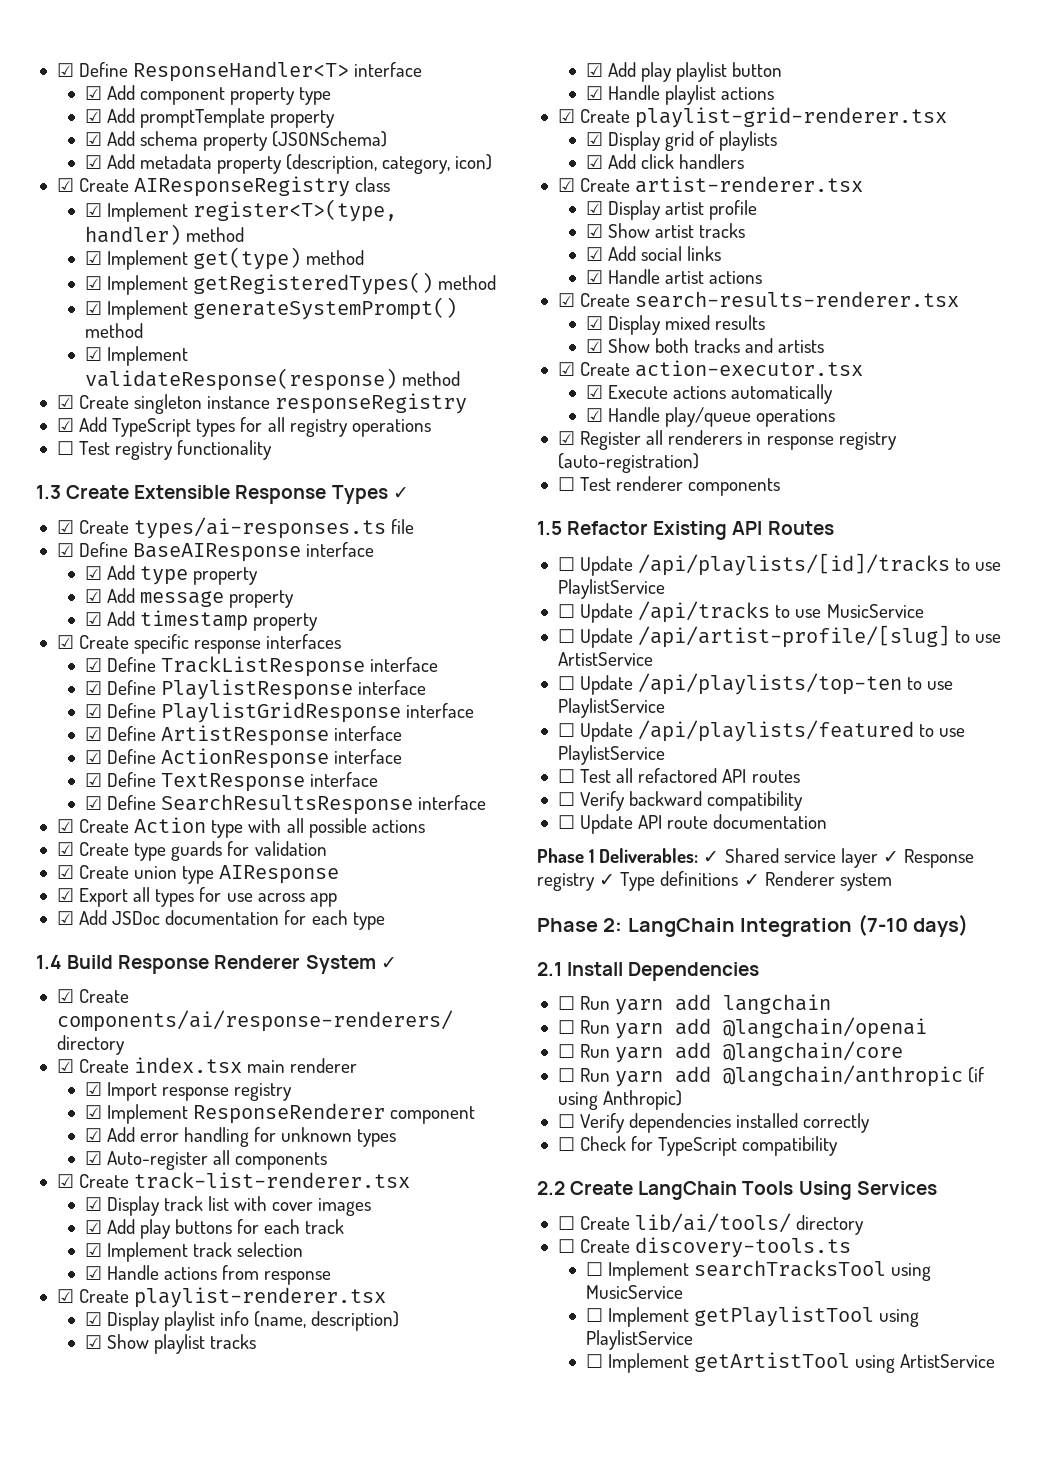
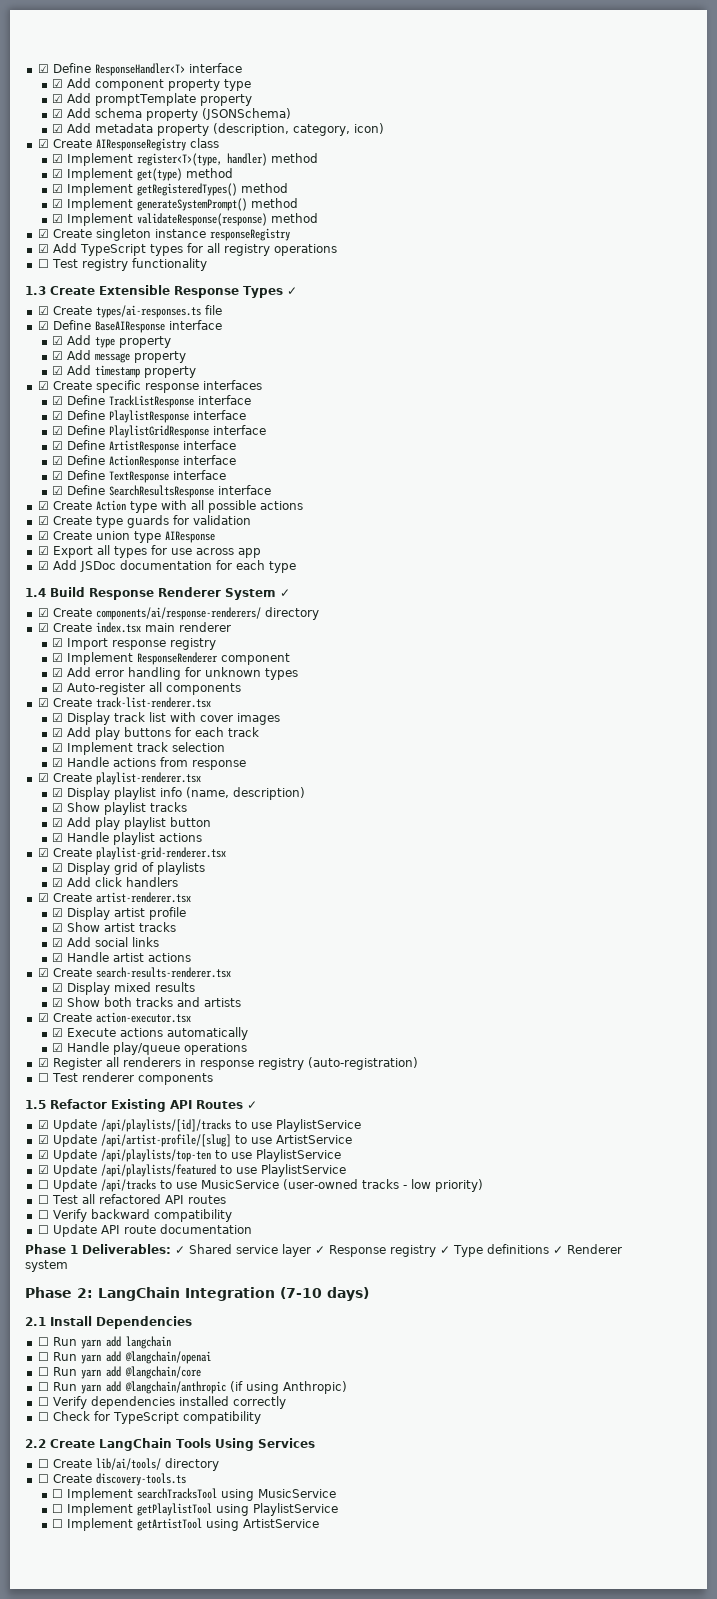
- 1.5 Refactor Existing API Routes
- ☐ Update /api/playlists/[id]/tracks to use PlaylistService
+ 1.5 Refactor Existing API Routes ✓
+ ☑ Update /api/playlists/[id]/tracks to use PlaylistService
+ ☑ Update /api/artist-profile/[slug] to use ArtistService
+ ☑ Update /api/playlists/top-ten to use PlaylistService
+ ☑ Update /api/playlists/featured to use PlaylistService
- ☐ Update /api/tracks to use MusicService
- ☐ Update /api/artist-profile/[slug] to use ArtistService
- ☐ Update /api/playlists/top-ten to use PlaylistService
- ☐ Update /api/playlists/featured to use PlaylistService
+ ☐ Update /api/tracks to use MusicService (user-owned tracks - low priority)

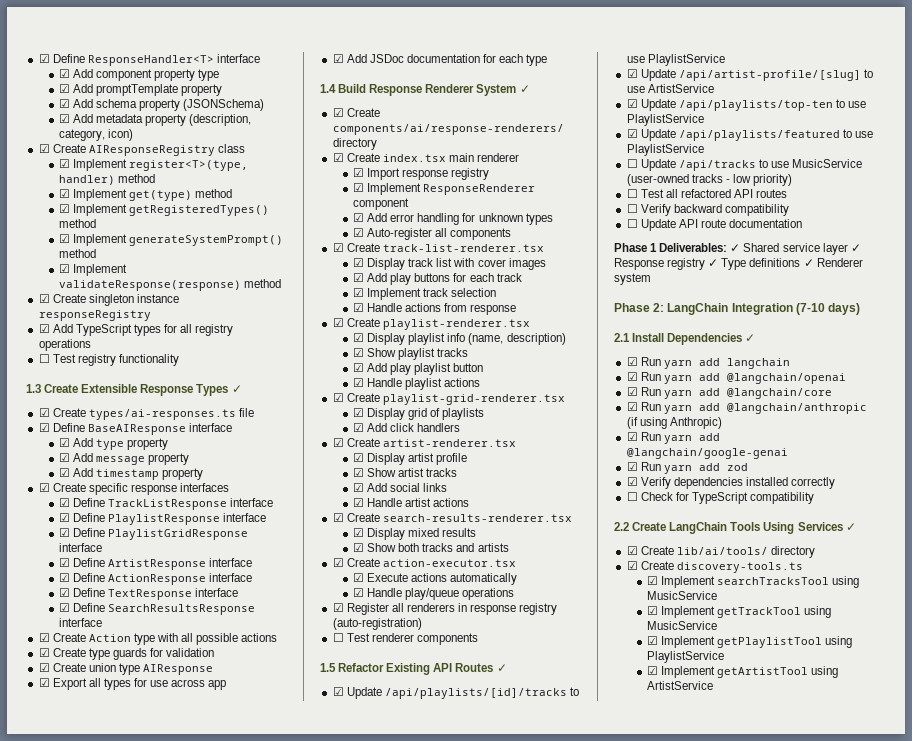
- 2.1 Install Dependencies
- ☐ Run yarn add langchain
+ 2.1 Install Dependencies ✓
+ ☑ Run yarn add langchain
- ☐ Run yarn add @langchain/openai
+ ☑ Run yarn add @langchain/openai
- ☐ Run yarn add @langchain/core
+ ☑ Run yarn add @langchain/core
- ☐ Run yarn add @langchain/anthropic (if using Anthropic)
+ ☑ Run yarn add @langchain/anthropic (if using Anthropic)
- ☐ Verify dependencies installed correctly
+ ☑ Run yarn add @langchain/google-genai
+ ☑ Run yarn add zod
+ ☑ Verify dependencies installed correctly
- 2.2 Create LangChain Tools Using Services
- ☐ Create lib/ai/tools/ directory
+ 2.2 Create LangChain Tools Using Services ✓
+ ☑ Create lib/ai/tools/ directory
- ☐ Create discovery-tools.ts
+ ☑ Create discovery-tools.ts
- ☐ Implement searchTracksTool using MusicService
+ ☑ Implement searchTracksTool using MusicService
- ☐ Implement getPlaylistTool using PlaylistService
+ ☑ Implement getTrackTool using MusicService
+ ☑ Implement getPlaylistTool using PlaylistService
- ☐ Implement getArtistTool using ArtistService
+ ☑ Implement getArtistTool using ArtistService

